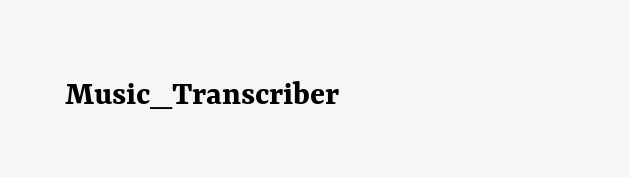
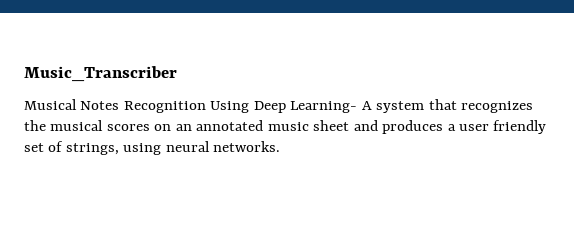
+ Musical Notes Recognition Using Deep Learning- A system that recognizes the musical scores on an annotated music sheet and produces a user friendly set of strings, using neural networks.

